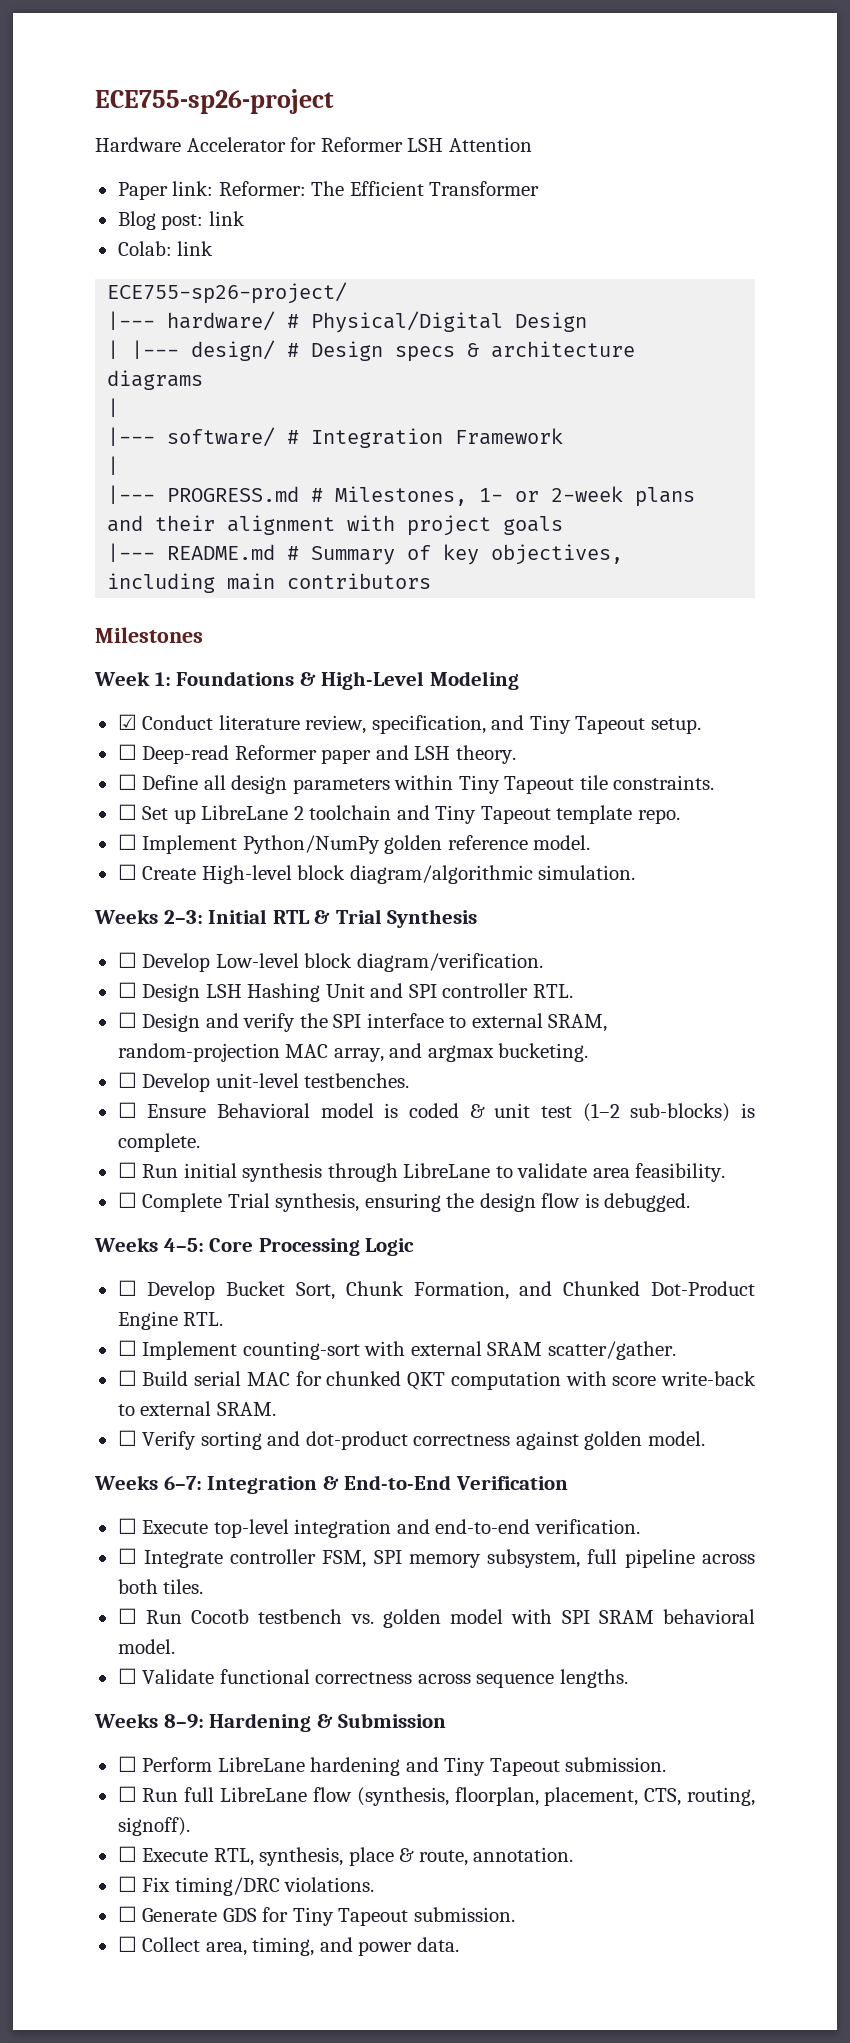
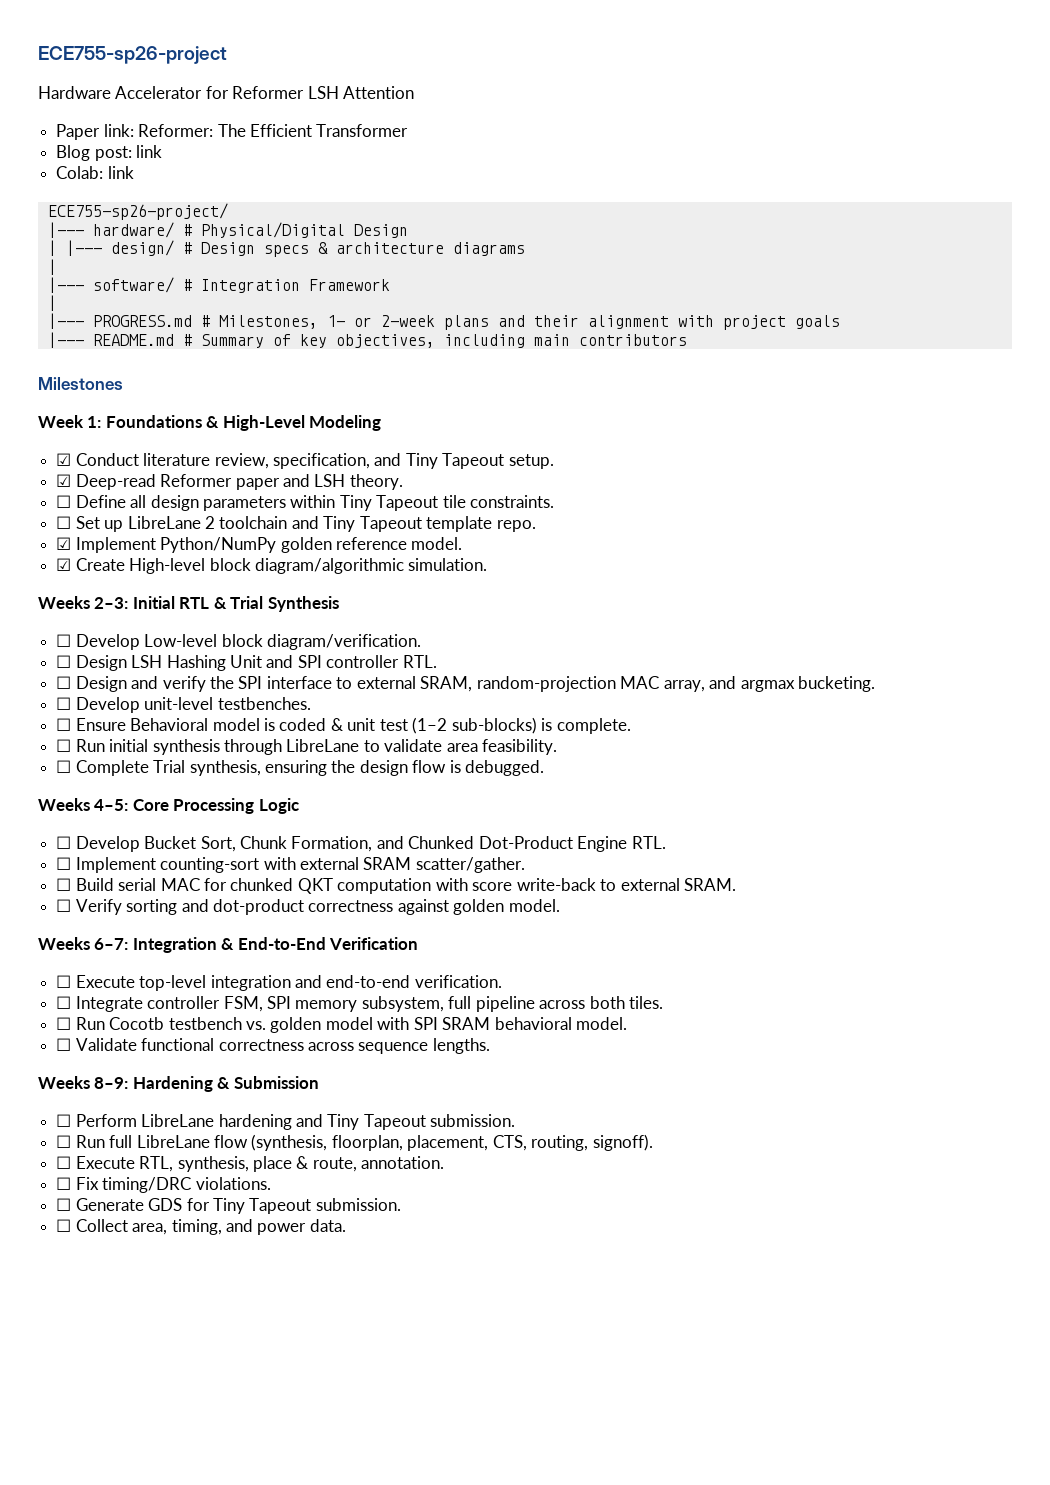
- ☐ Deep-read Reformer paper and LSH theory.
+ ☑ Deep-read Reformer paper and LSH theory.
- ☐ Implement Python/NumPy golden reference model.
+ ☑ Implement Python/NumPy golden reference model.
- ☐ Create High-level block diagram/algorithmic simulation.
+ ☑ Create High-level block diagram/algorithmic simulation.

